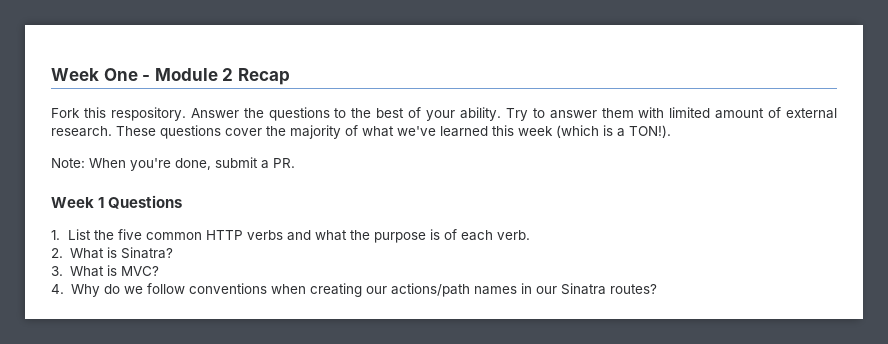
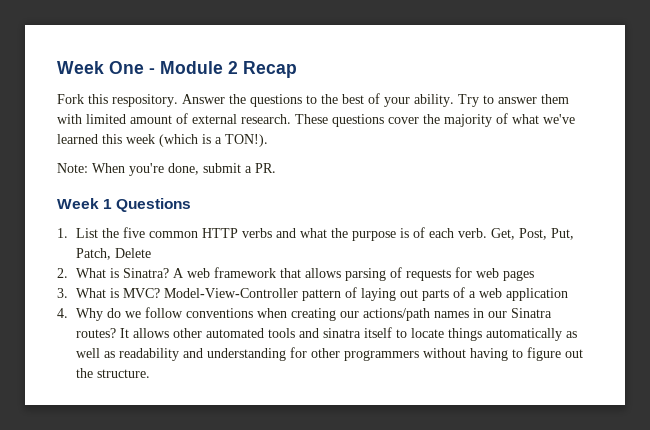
+ Get, Post, Put, Patch, Delete
- 2. What is Sinatra?
- 3. What is MVC?
+ 2. What is Sinatra? A web framework that allows parsing of requests for web pages
+ 3. What is MVC? Model-View-Controller pattern of laying out parts of a web application
+ It allows other automated tools and sinatra itself to locate things automatically as well as readability and understanding for other programmers without having to figure out the structure.

